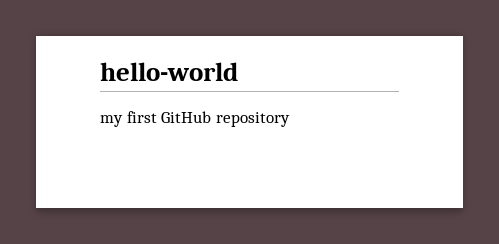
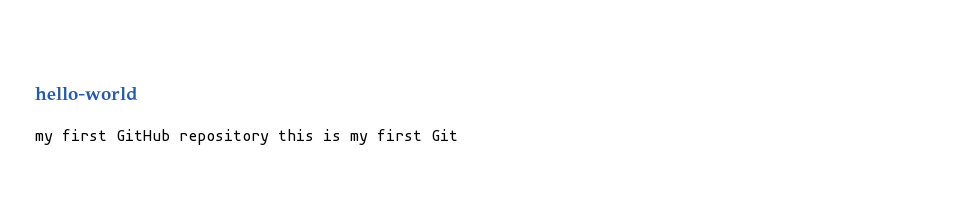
- my first GitHub repository
+ my first GitHub repository this is my first Git

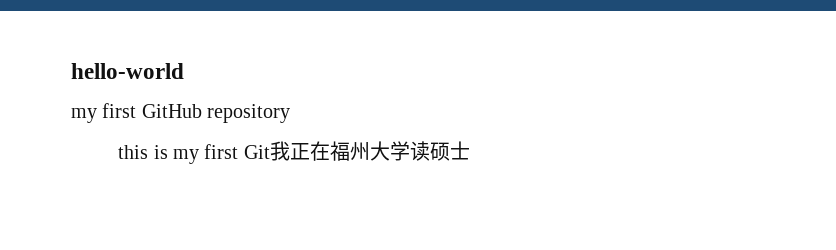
- my first GitHub repository this is my first Git
+ my first GitHub repository
+ this is my first Git我正在福州大学读硕士

